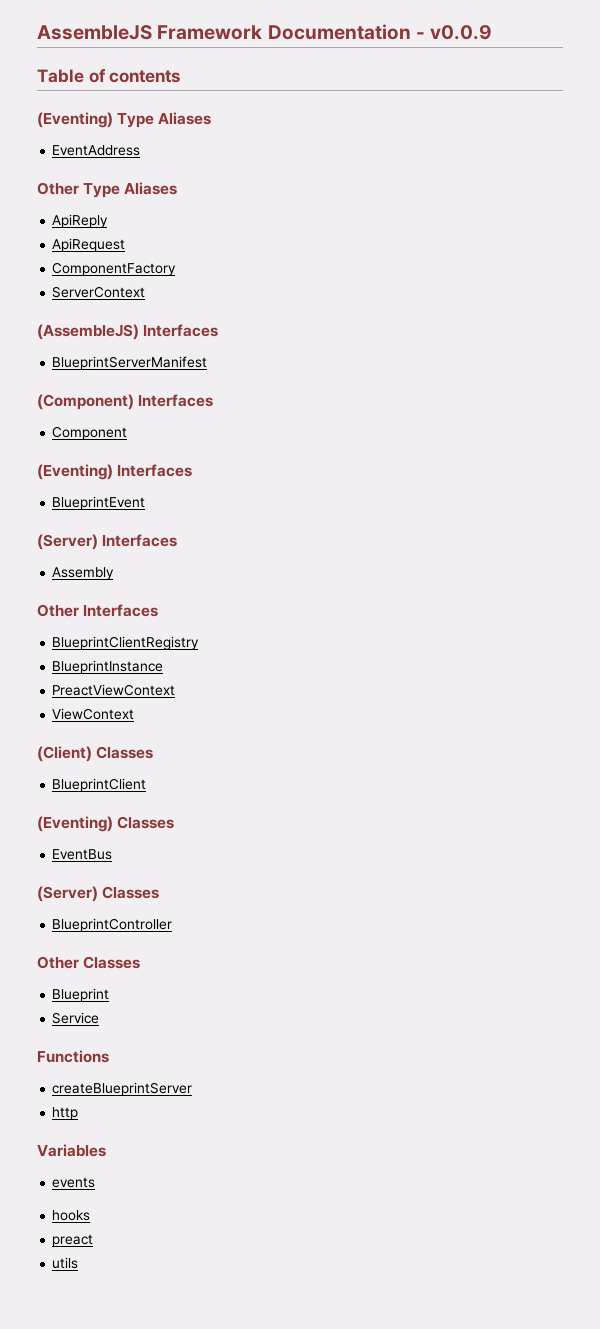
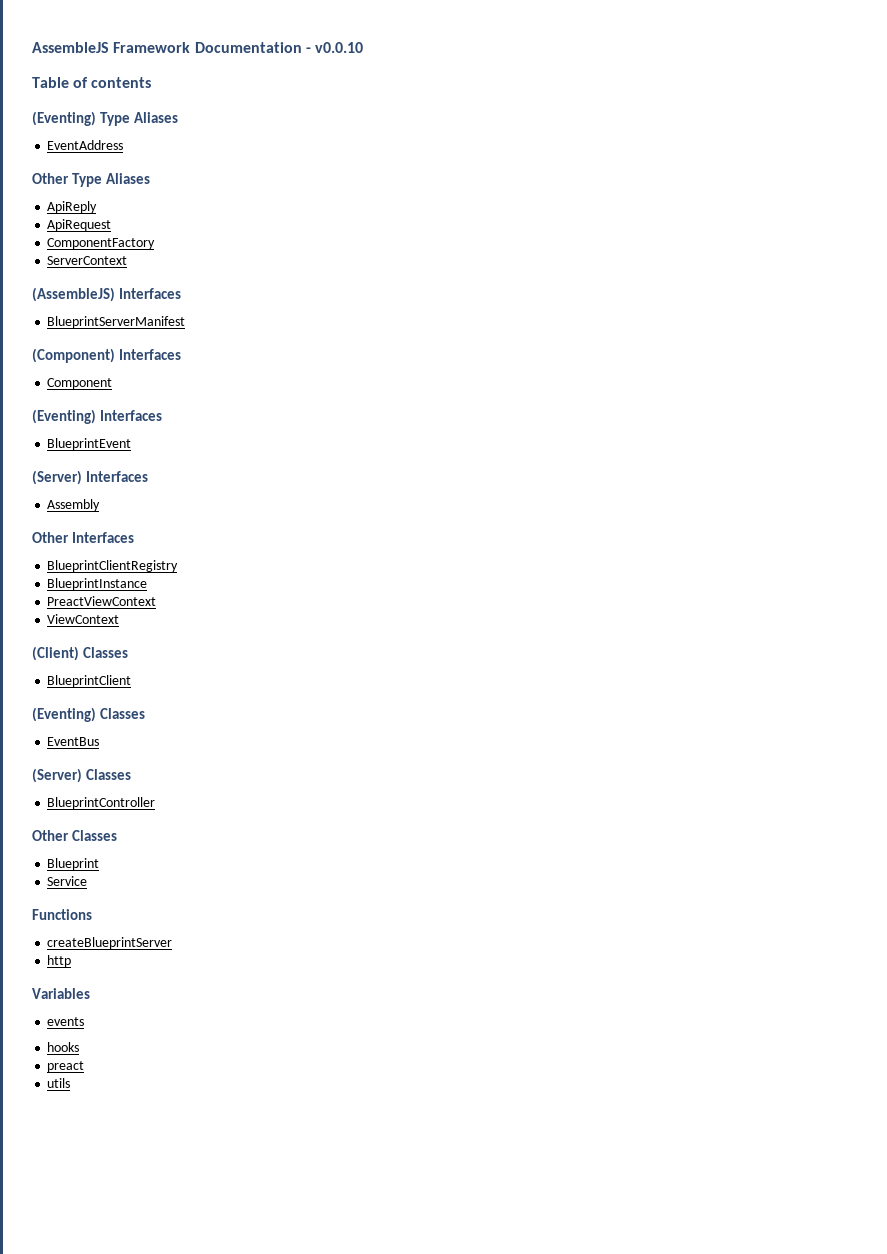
- AssembleJS Framework Documentation - v0.0.9
+ AssembleJS Framework Documentation - v0.0.10

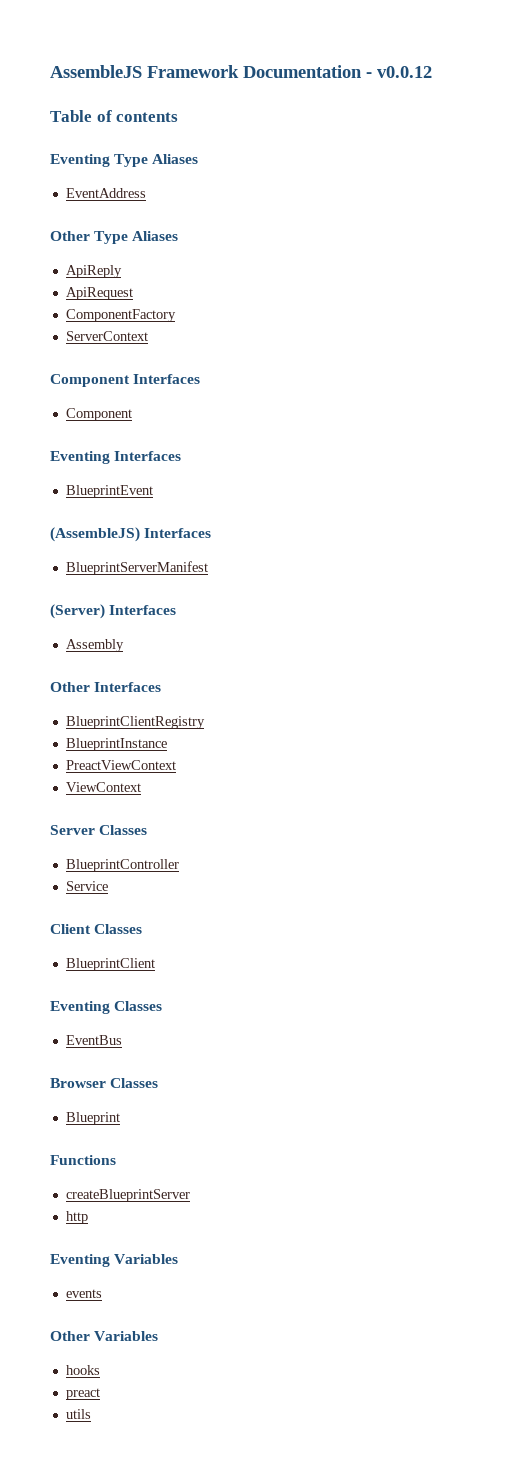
- AssembleJS Framework Documentation - v0.0.10
+ AssembleJS Framework Documentation - v0.0.12
- (Eventing) Type Aliases
+ Eventing Type Aliases
+ Component Interfaces
+ Component
+ Eventing Interfaces
+ BlueprintEvent
  (AssembleJS) Interfaces
  BlueprintServerManifest
- (Component) Interfaces
- Component
- (Eventing) Interfaces
- BlueprintEvent
- (Client) Classes
+ Server Classes
+ BlueprintController
+ Service
+ Client Classes
- (Eventing) Classes
+ Eventing Classes
- (Server) Classes
- BlueprintController
- Other Classes
+ Browser Classes
- Service
- Variables
+ Eventing Variables
+ Other Variables

